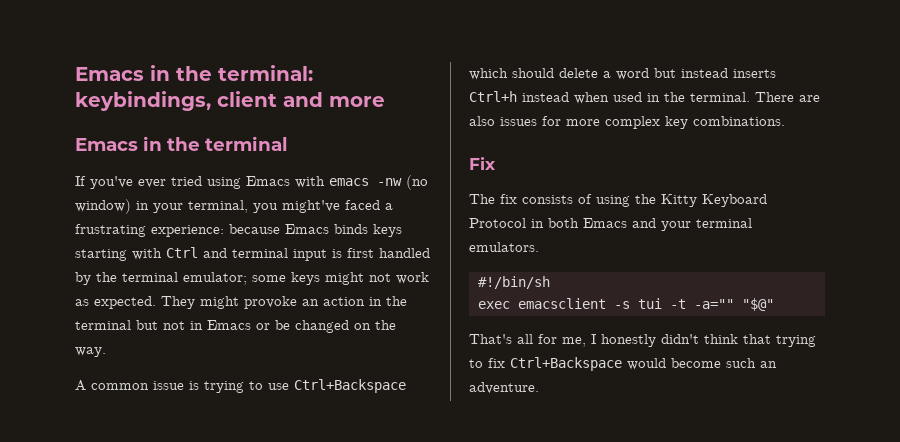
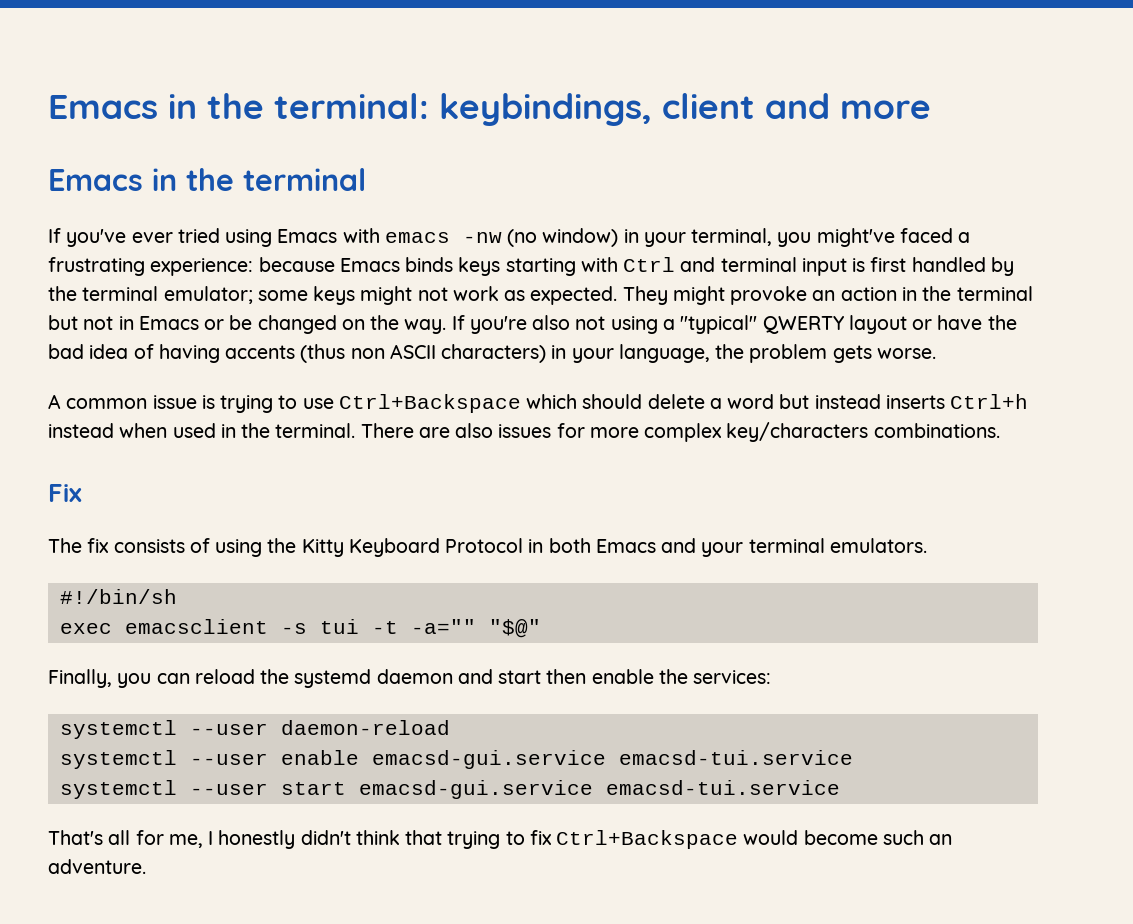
+ If you're also not using a "typical" QWERTY layout or have the bad idea of having accents (thus non ASCII characters) in your language, the problem gets worse.
- There are also issues for more complex key combinations.
+ There are also issues for more complex key/characters combinations.
+ Finally, you can reload the systemd daemon and start then enable the services:
+ systemctl --user daemon-reload
+ systemctl --user enable emacsd-gui.service emacsd-tui.service
+ systemctl --user start emacsd-gui.service emacsd-tui.service

